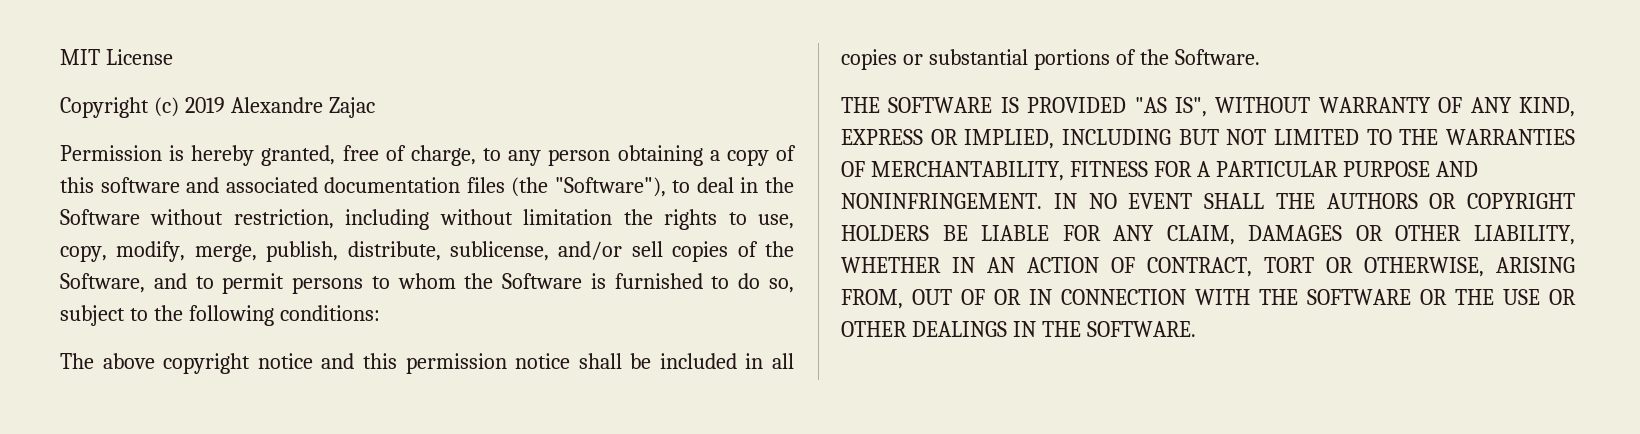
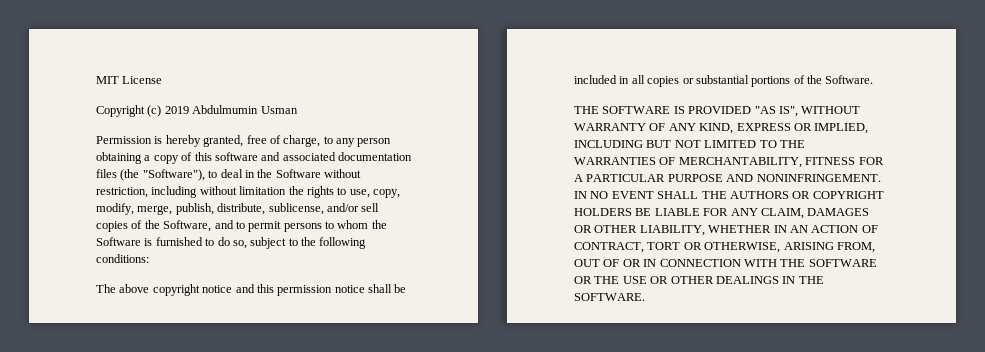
- Copyright (c) 2019 Alexandre Zajac
+ Copyright (c) 2019 Abdulmumin Usman

